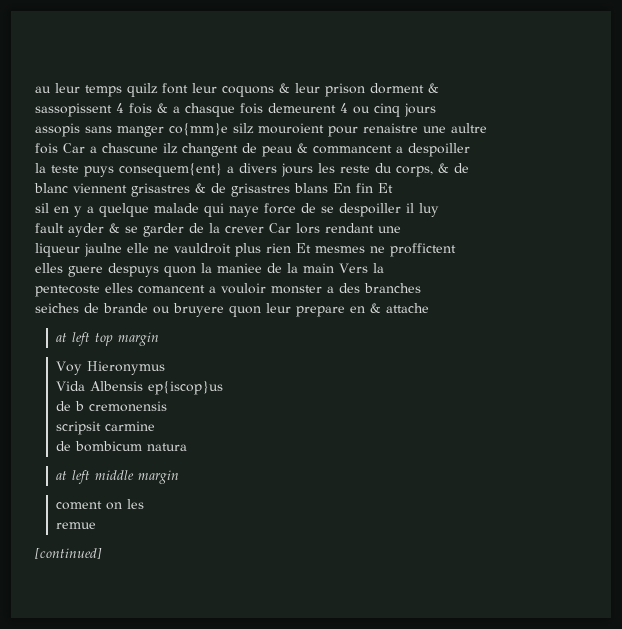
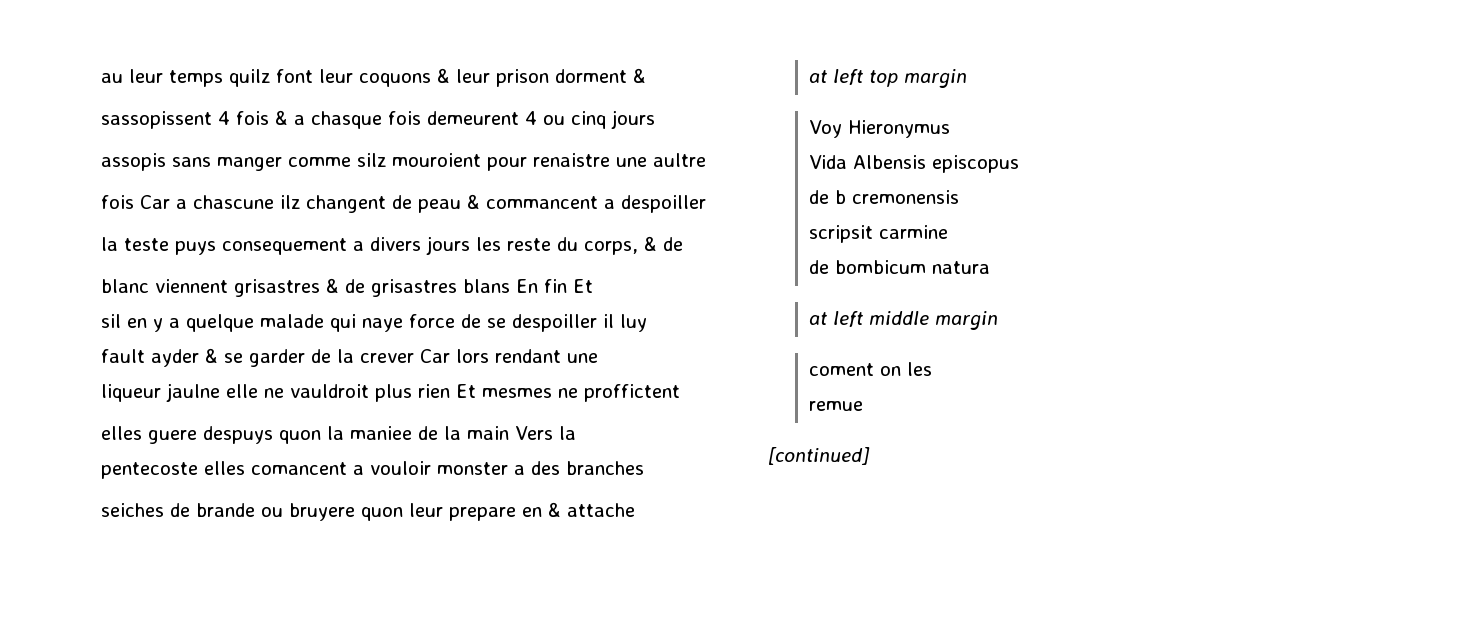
- assopis sans manger co{mm}e silz mouroient pour renaistre une aultre
+ assopis sans manger comme silz mouroient pour renaistre une aultre
- la teste puys consequem{ent} a divers jours les reste du corps, & de
+ la teste puys consequement a divers jours les reste du corps, & de
- Vida Albensis ep{iscop}us
+ Vida Albensis episcopus

